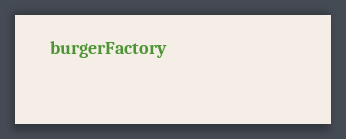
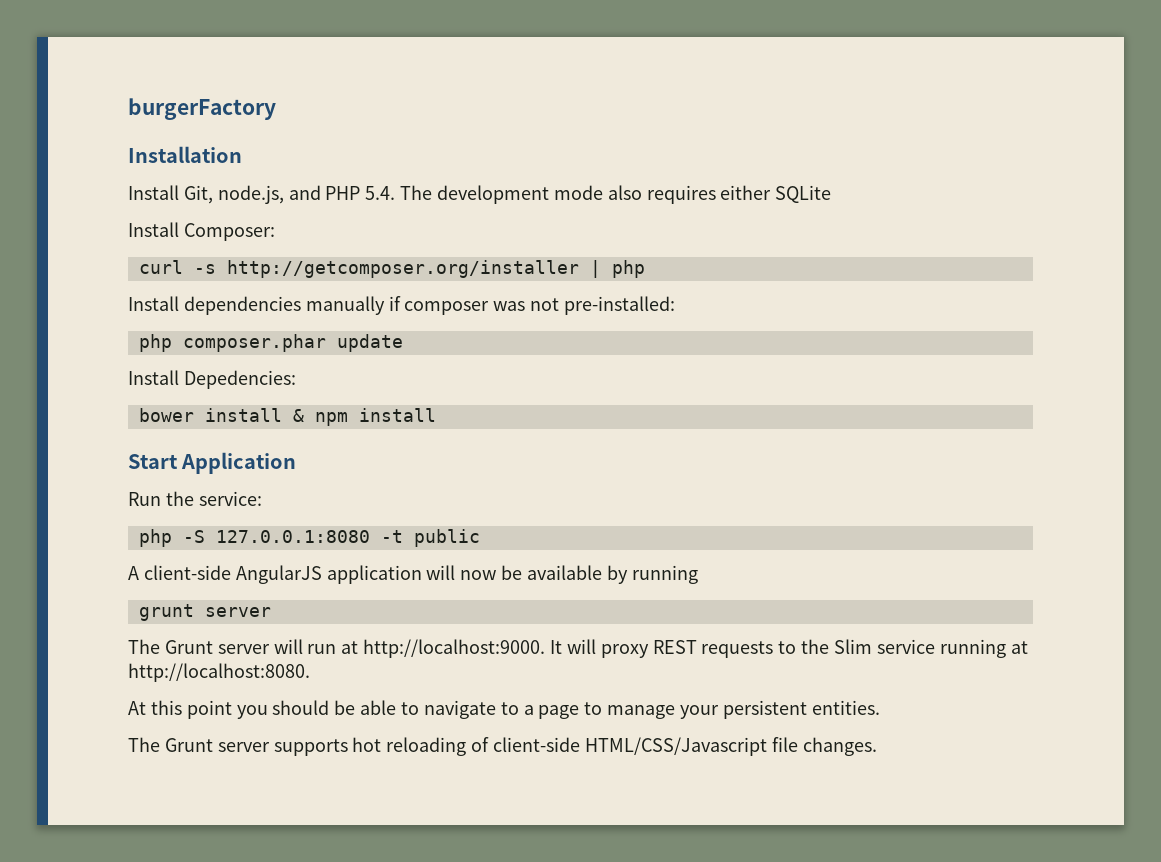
+ Installation
+ Install Git, node.js, and PHP 5.4. The development mode also requires either SQLite
+ Install Composer:
+ curl -s http://getcomposer.org/installer | php
+ Install dependencies manually if composer was not pre-installed:
+ php composer.phar update
+ Install Depedencies:
+ bower install & npm install
+ Start Application
+ Run the service:
+ php -S 127.0.0.1:8080 -t public
+ A client-side AngularJS application will now be available by running
+ grunt server
+ The Grunt server will run at http://localhost:9000. It will proxy REST requests to the Slim service running at http://localhost:8080.
+ At this point you should be able to navigate to a page to manage your persistent entities.
+ The Grunt server supports hot reloading of client-side HTML/CSS/Javascript file changes.

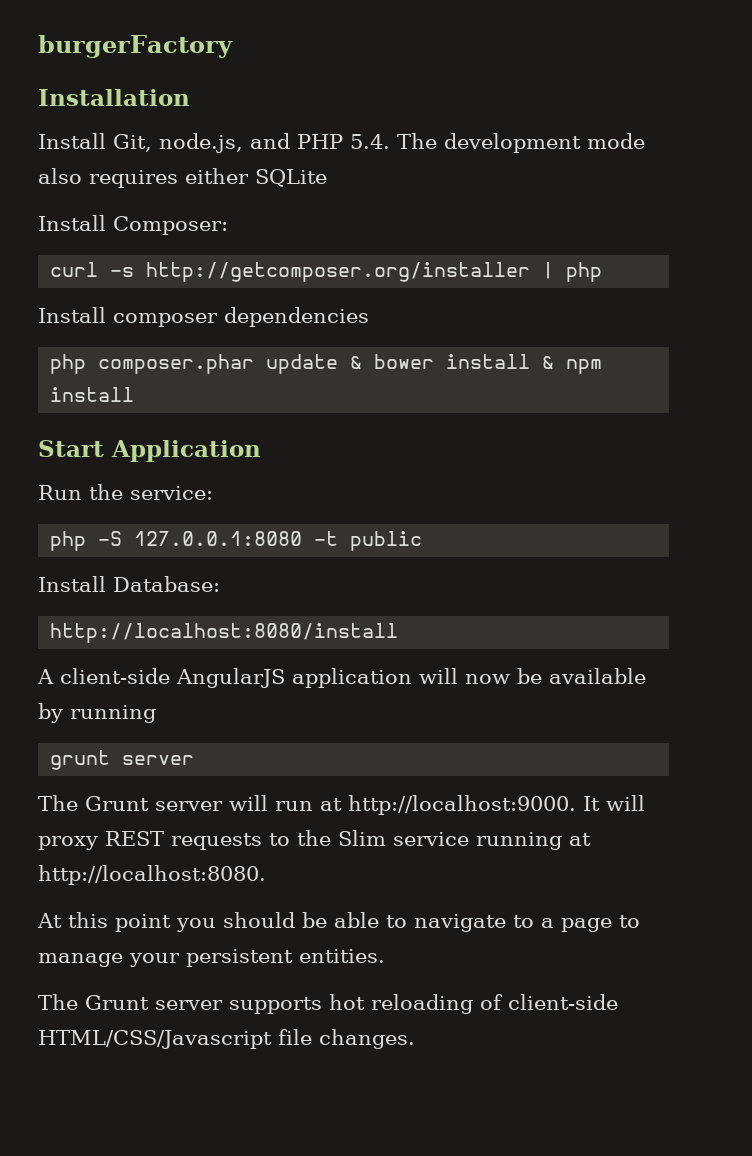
- Install dependencies manually if composer was not pre-installed:
+ Install composer dependencies
- php composer.phar update
- Install Depedencies:
- bower install & npm install
+ php composer.phar update & bower install & npm install
+ Install Database:
+ http://localhost:8080/install

